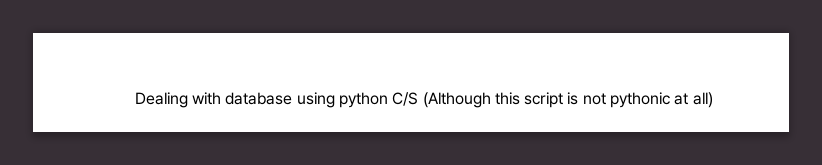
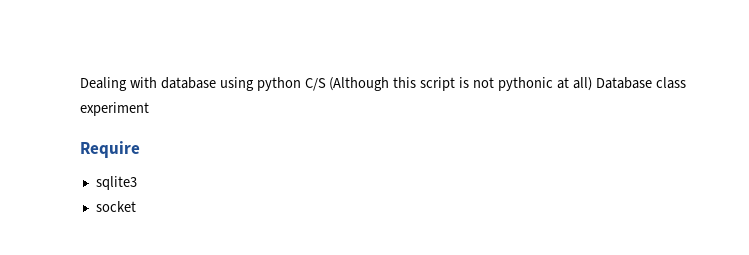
- Dealing with database using python C/S (Although this script is not pythonic at all)
+ Dealing with database using python C/S (Although this script is not pythonic at all) Database class experiment
+ Require
+ sqlite3
+ socket

